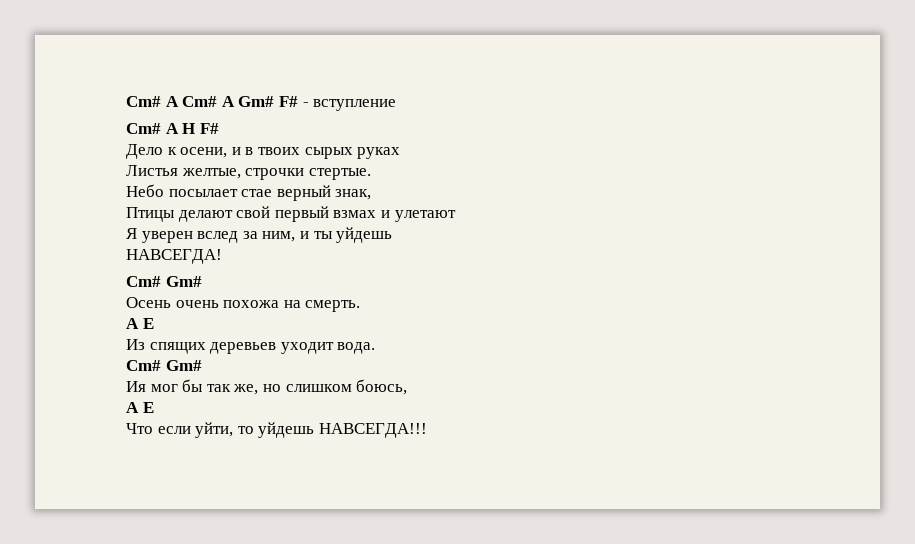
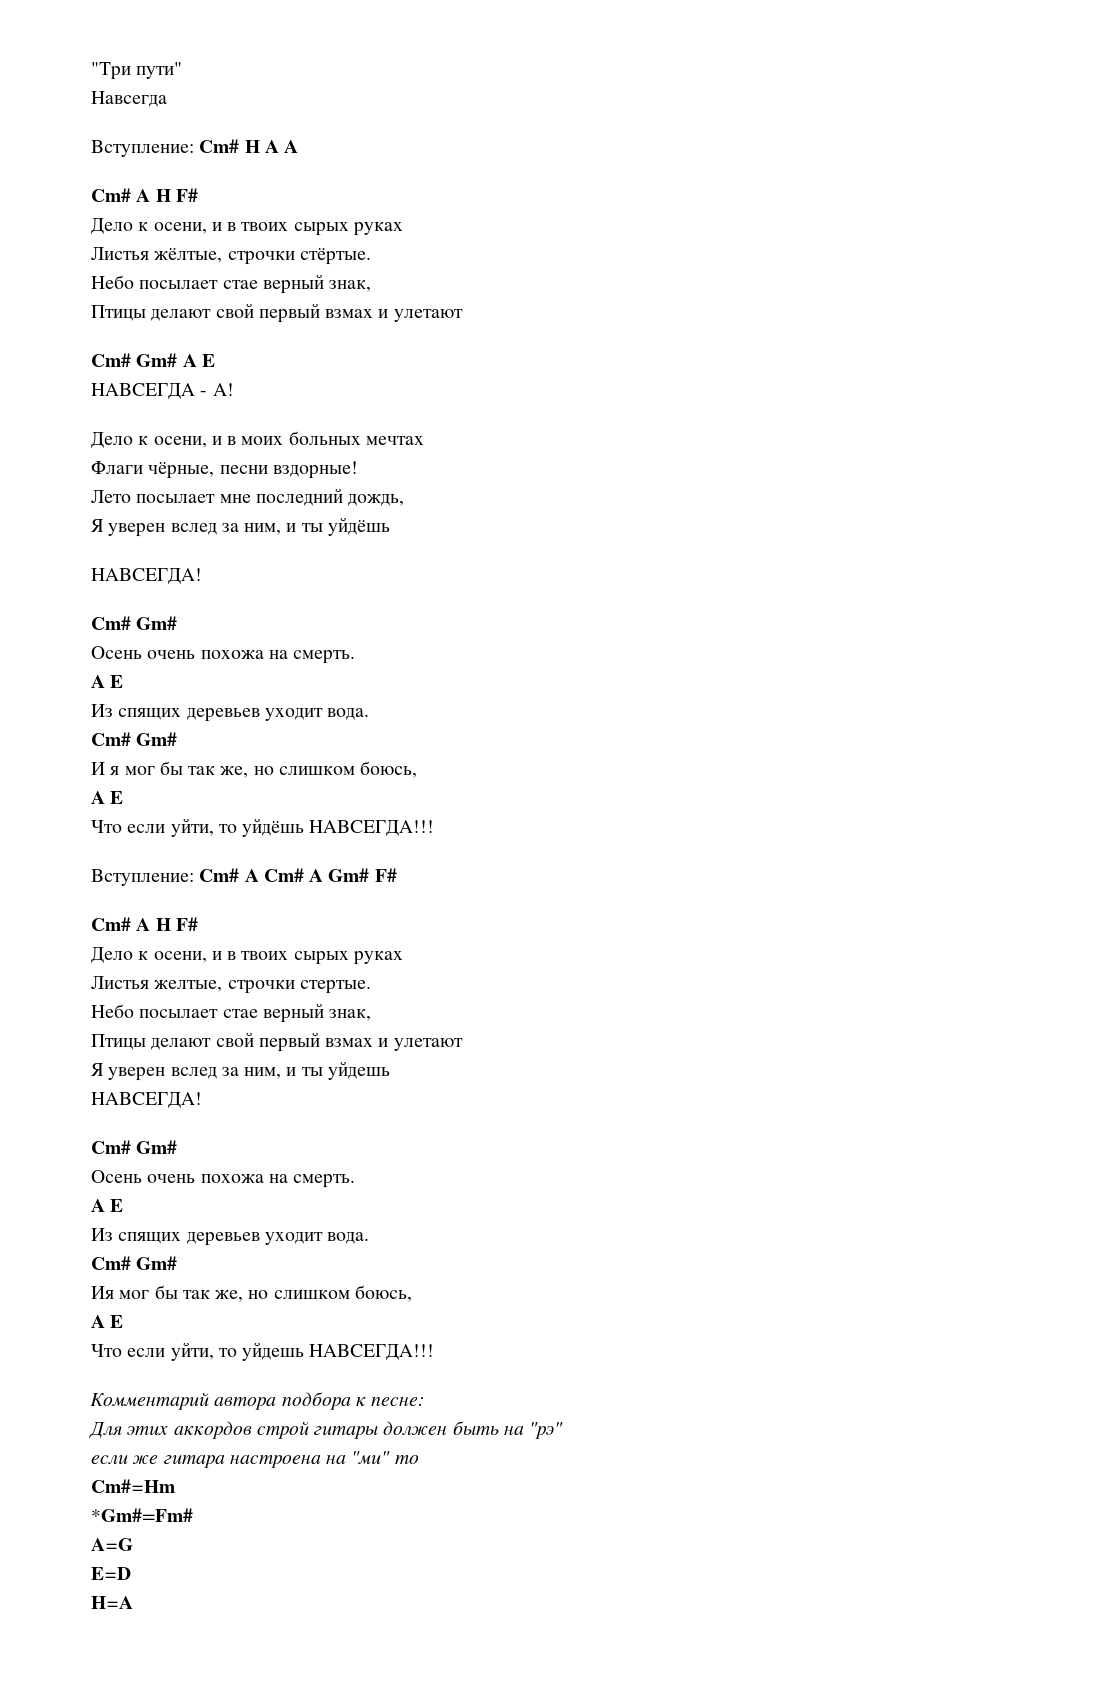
- Cm# A Cm# A Gm# F# - вступление
+ "Три пути"
+ Навсегда
+ Вступление: Cm# H A A
+ Cm# A H F#
+ Дело к осени, и в твоих сырых руках
+ Листья жёлтые, строчки стёртые.
+ Небо посылает стае верный знак,
+ Птицы делают свой первый взмах и улетают
+ Cm# Gm# A E
+ НАВСЕГДА - A!
+ Дело к осени, и в моих больных мечтах
+ Флаги чёрные, песни вздорные!
+ Лето посылает мне последний дождь,
+ Я уверен вслед за ним, и ты уйдёшь
+ НАВСЕГДА!
+ Cm# Gm#
+ Осень очень похожа на смерть.
+ A E
+ Из спящих деревьев уходит вода.
+ Cm# Gm#
+ И я мог бы так же, но слишком боюсь,
+ A E
+ Что если уйти, то уйдёшь НАВСЕГДА!!!
+ Вступление: Cm# A Cm# A Gm# F#
+ Комментарий автора подбора к песне:
+ Для этих аккордов строй гитары должен быть на "рэ"
+ если же гитара настроена на "ми" то
+ Cm#=Hm
+ *Gm#=Fm#
+ A=G
+ E=D
+ H=A

